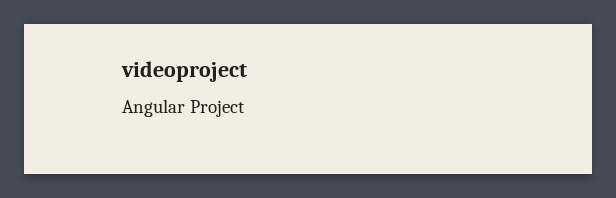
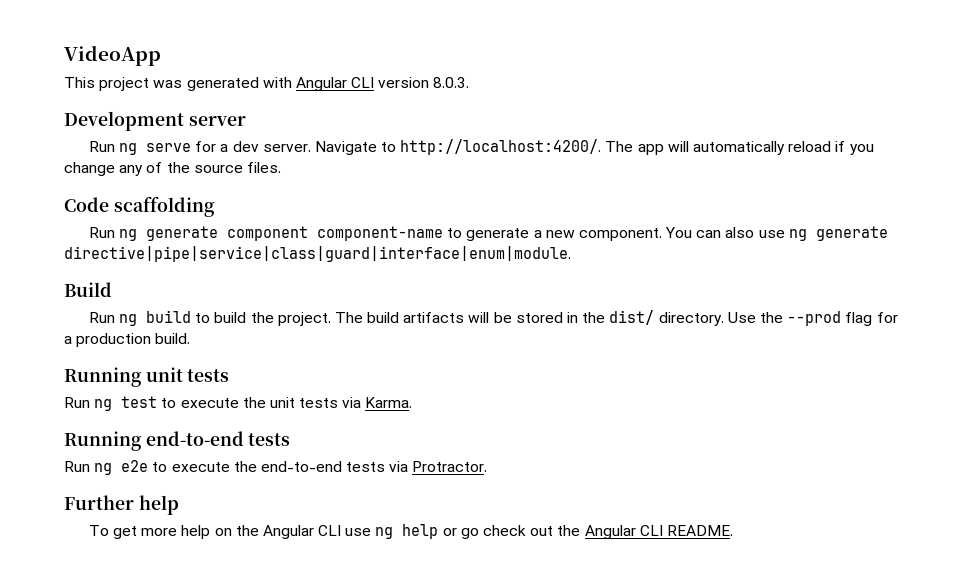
- videoproject
- Angular Project
+ VideoApp
+ This project was generated with Angular CLI version 8.0.3.
+ Development server
+ Run ng serve for a dev server. Navigate to http://localhost:4200/. The app will automatically reload if you change any of the source files.
+ Code scaffolding
+ Run ng generate component component-name to generate a new component. You can also use ng generate directive|pipe|service|class|guard|interface|enum|module.
+ Build
+ Run ng build to build the project. The build artifacts will be stored in the dist/ directory. Use the --prod flag for a production build.
+ Running unit tests
+ Run ng test to execute the unit tests via Karma.
+ Running end-to-end tests
+ Run ng e2e to execute the end-to-end tests via Protractor.
+ Further help
+ To get more help on the Angular CLI use ng help or go check out the Angular CLI README.

